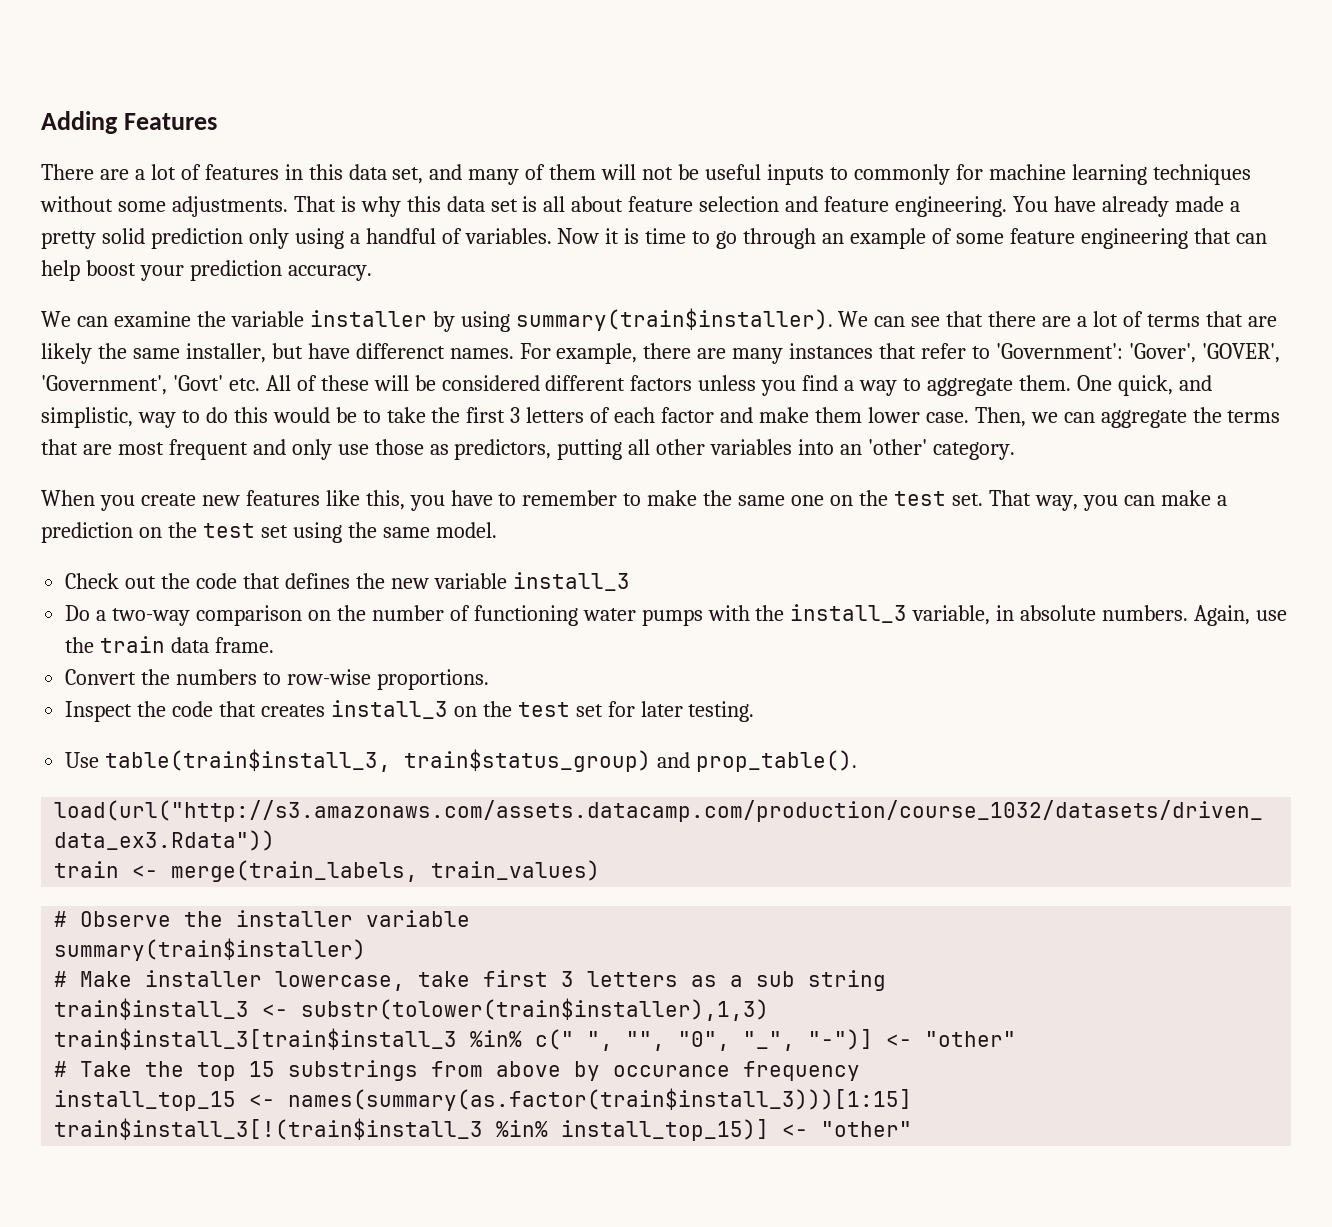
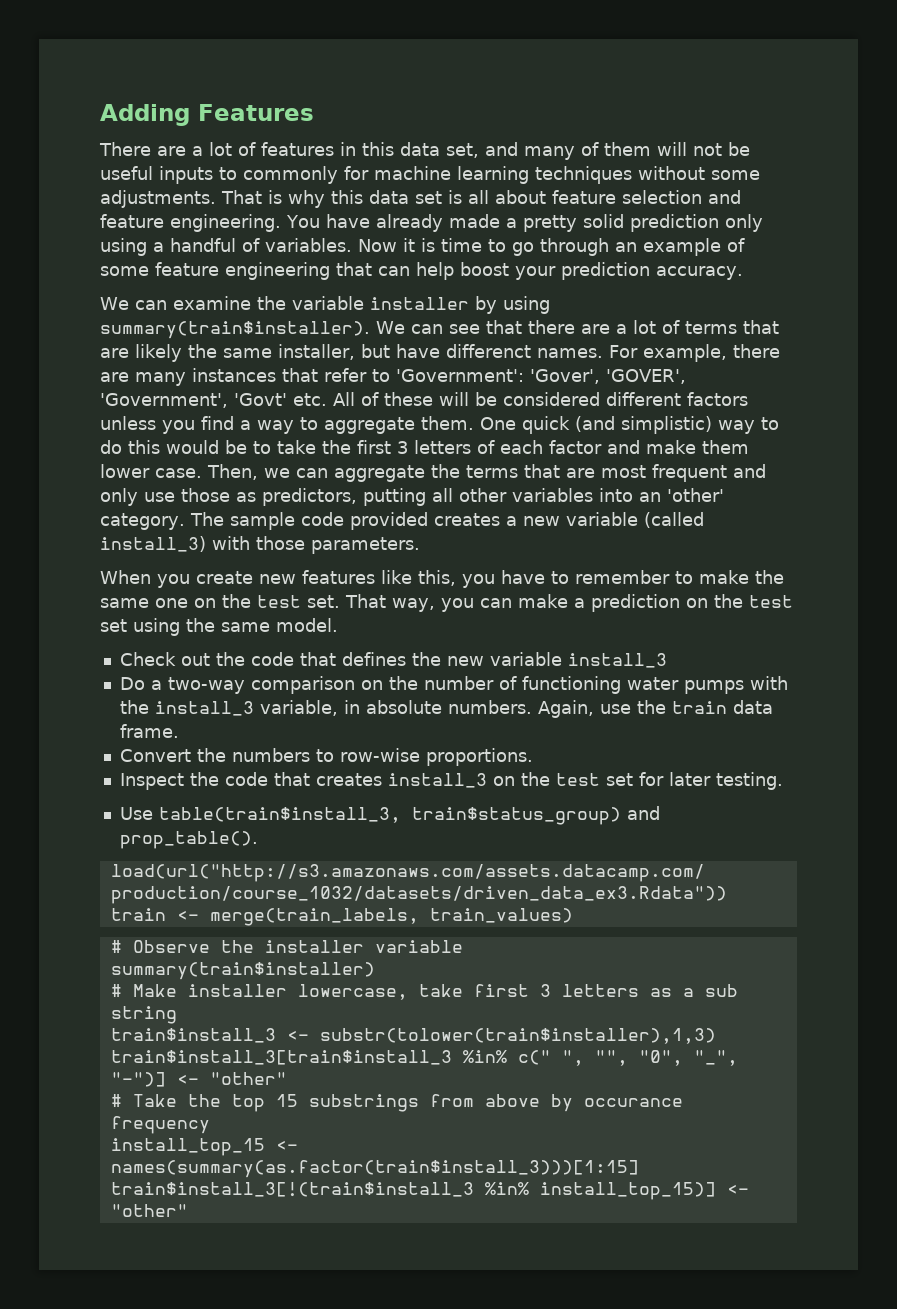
- One quick, and simplistic, way to do this would be to take the first 3 letters of each factor and make them lower case.
+ One quick (and simplistic) way to do this would be to take the first 3 letters of each factor and make them lower case.
+ The sample code provided creates a new variable (called install_3) with those parameters.

